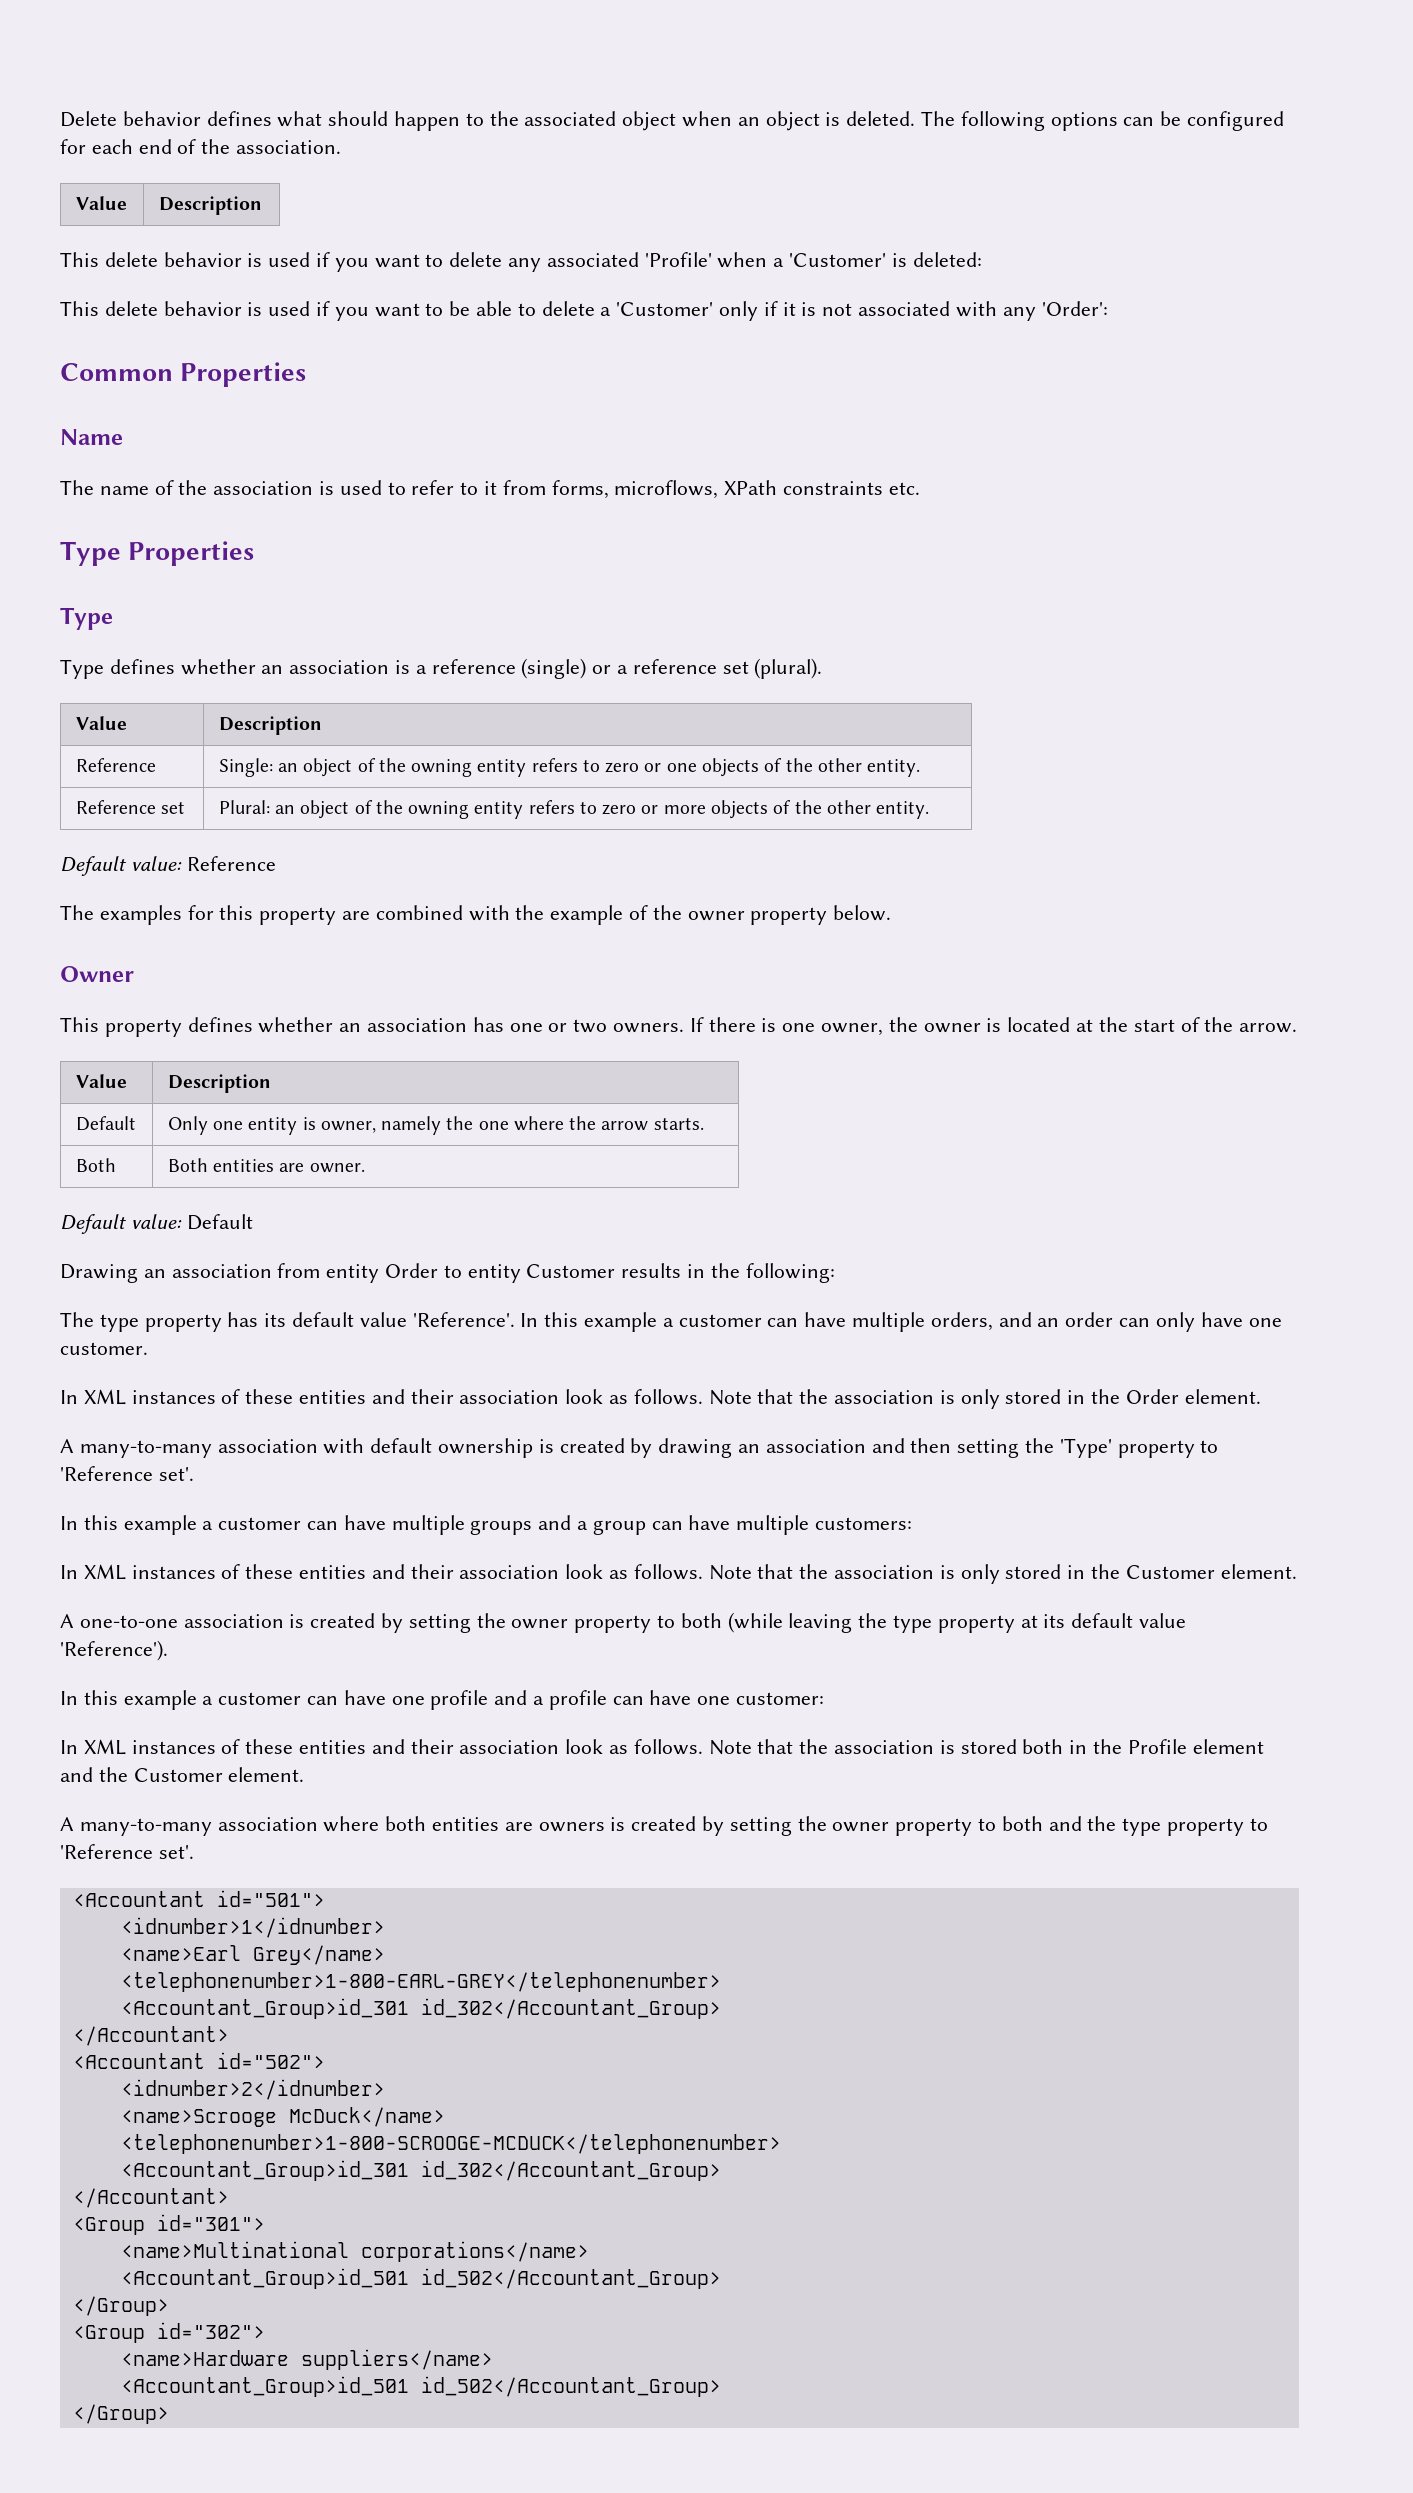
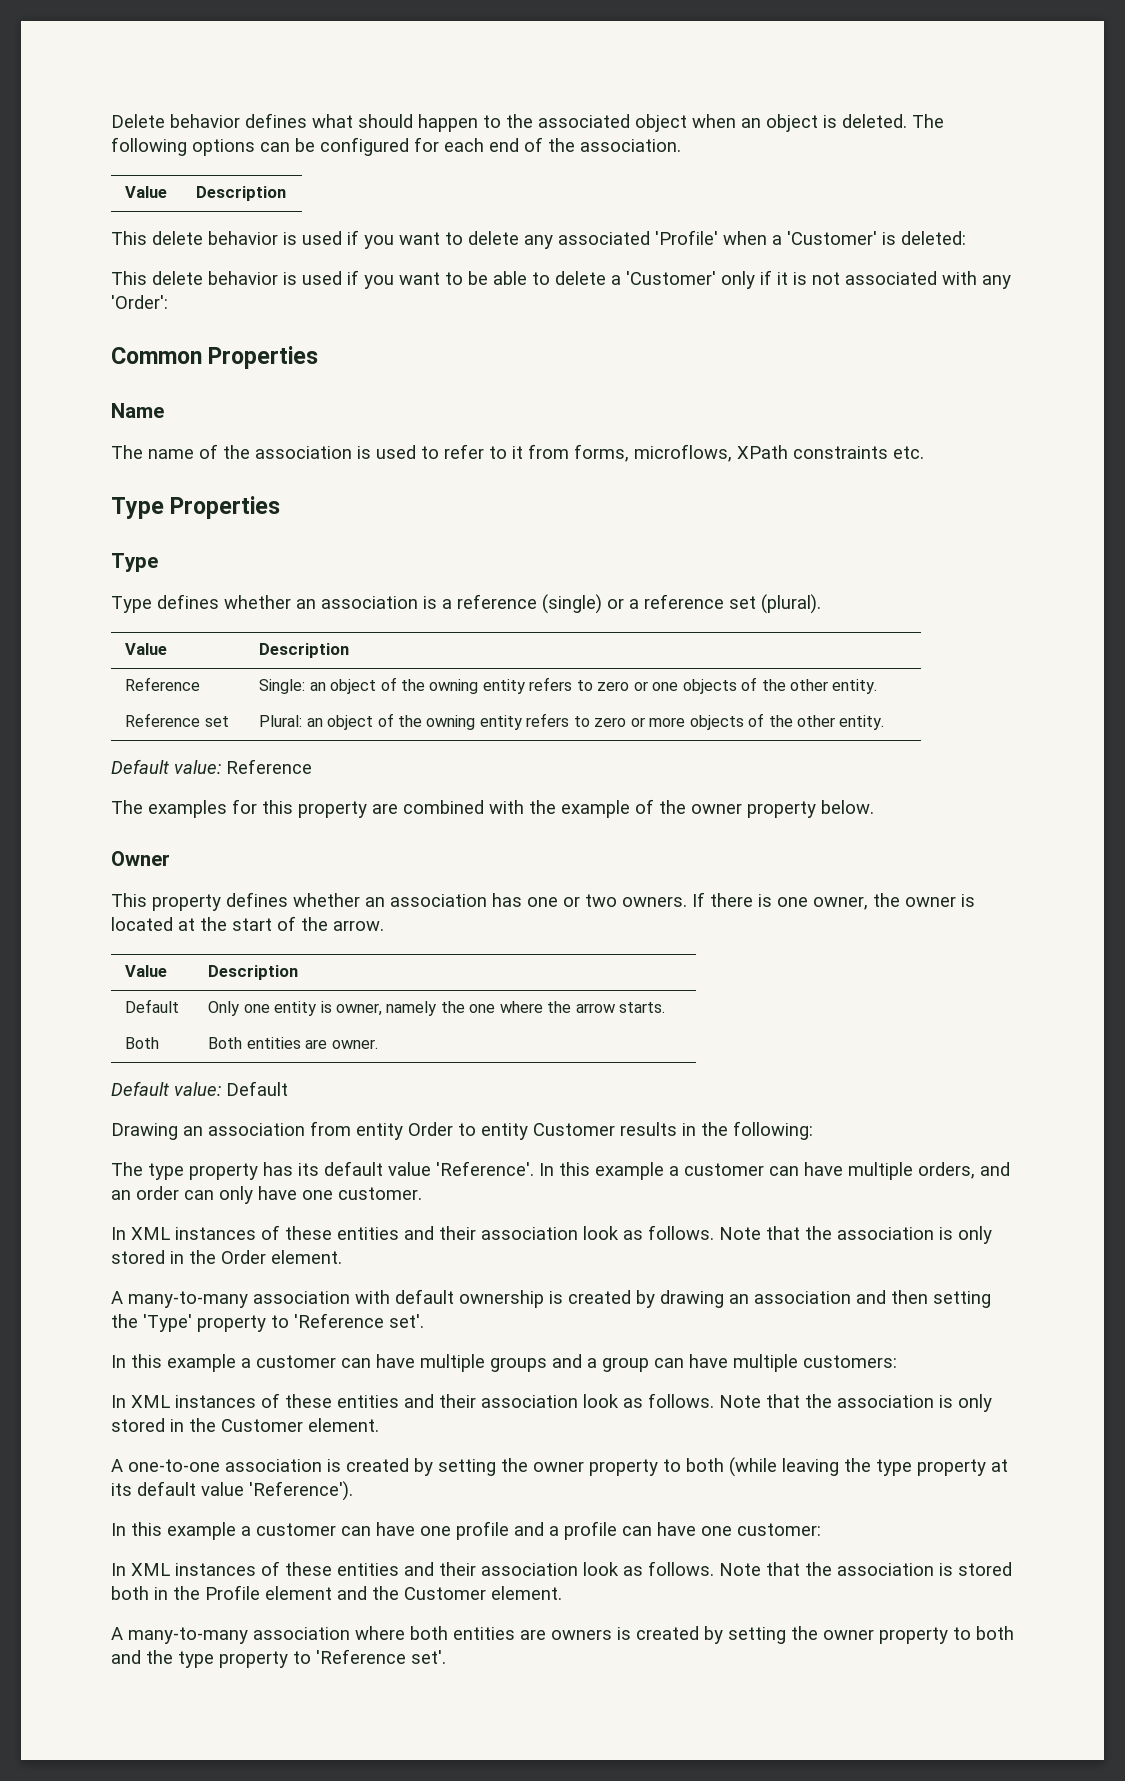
- <Accountant id="501">
- <idnumber>1</idnumber>
- <name>Earl Grey</name>
- <telephonenumber>1-800-EARL-GREY</telephonenumber>
- <Accountant_Group>id_301 id_302</Accountant_Group>
- </Accountant>
- <Accountant id="502">
- <idnumber>2</idnumber>
- <name>Scrooge McDuck</name>
- <telephonenumber>1-800-SCROOGE-MCDUCK</telephonenumber>
- <Accountant_Group>id_301 id_302</Accountant_Group>
- </Accountant>
- <Group id="301">
- <name>Multinational corporations</name>
- <Accountant_Group>id_501 id_502</Accountant_Group>
- </Group>
- <Group id="302">
- <name>Hardware suppliers</name>
- <Accountant_Group>id_501 id_502</Accountant_Group>
- </Group>

